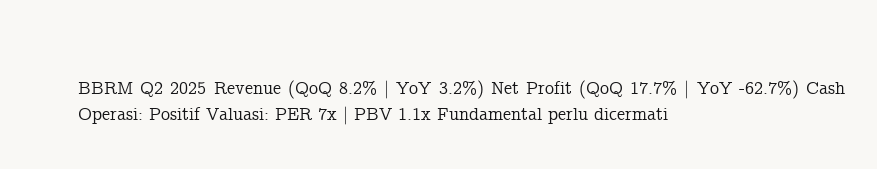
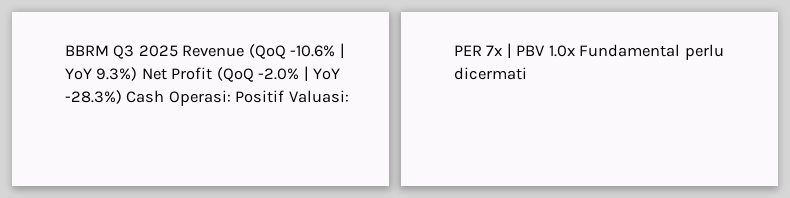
- BBRM Q2 2025 Revenue (QoQ 8.2% | YoY 3.2%) Net Profit (QoQ 17.7% | YoY -62.7%) Cash Operasi: Positif Valuasi: PER 7x | PBV 1.1x Fundamental perlu dicermati
+ BBRM Q3 2025 Revenue (QoQ -10.6% | YoY 9.3%) Net Profit (QoQ -2.0% | YoY -28.3%) Cash Operasi: Positif Valuasi: PER 7x | PBV 1.0x Fundamental perlu dicermati

